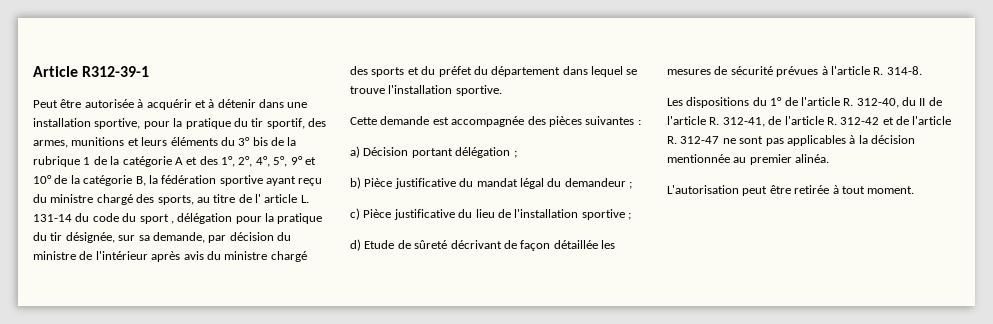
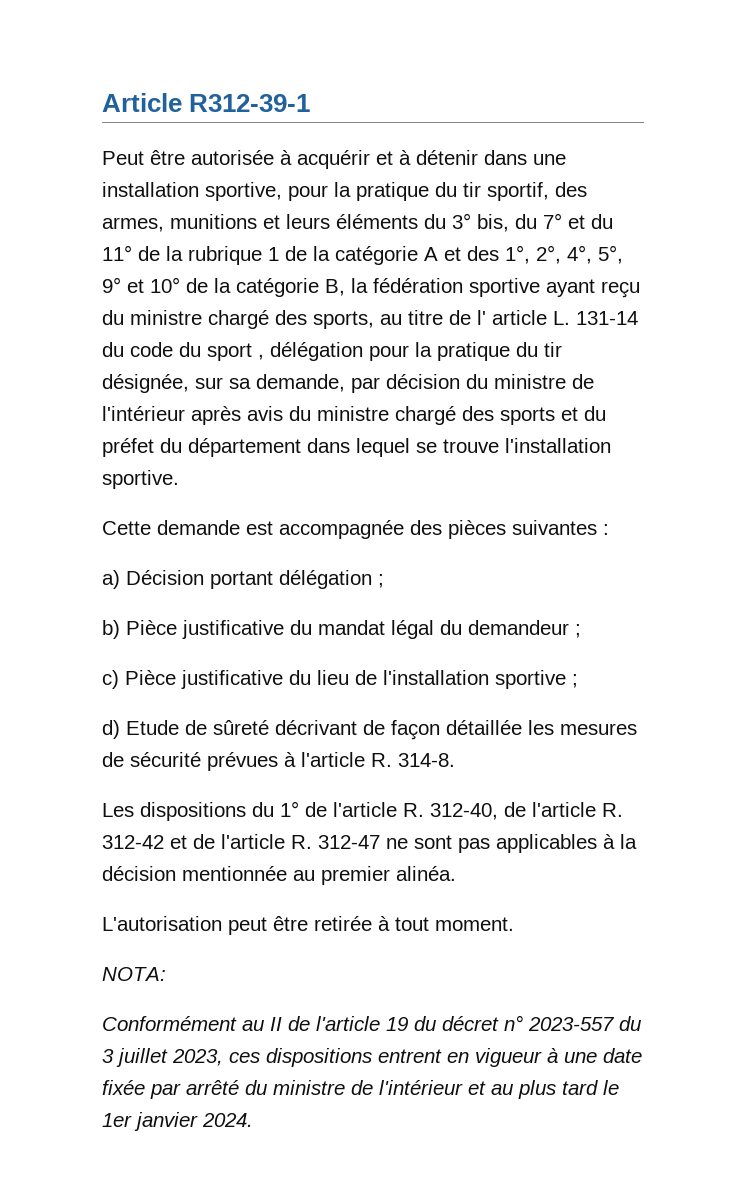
- Peut être autorisée à acquérir et à détenir dans une installation sportive, pour la pratique du tir sportif, des armes, munitions et leurs éléments du 3° bis de la rubrique 1 de la catégorie A et des 1°, 2°, 4°, 5°, 9° et 10° de la catégorie B, la fédération sportive ayant reçu du ministre chargé des sports, au titre de l' article L. 131-14 du code du sport , délégation pour la pratique du tir désignée, sur sa demande, par décision du ministre de l'intérieur après avis du ministre chargé des sports et du préfet du département dans lequel se trouve l'installation sportive.
+ Peut être autorisée à acquérir et à détenir dans une installation sportive, pour la pratique du tir sportif, des armes, munitions et leurs éléments du 3° bis, du 7° et du 11° de la rubrique 1 de la catégorie A et des 1°, 2°, 4°, 5°, 9° et 10° de la catégorie B, la fédération sportive ayant reçu du ministre chargé des sports, au titre de l' article L. 131-14 du code du sport , délégation pour la pratique du tir désignée, sur sa demande, par décision du ministre de l'intérieur après avis du ministre chargé des sports et du préfet du département dans lequel se trouve l'installation sportive.
- Les dispositions du 1° de l'article R. 312-40, du II de l'article R. 312-41, de l'article R. 312-42 et de l'article R. 312-47 ne sont pas applicables à la décision mentionnée au premier alinéa.
+ Les dispositions du 1° de l'article R. 312-40, de l'article R. 312-42 et de l'article R. 312-47 ne sont pas applicables à la décision mentionnée au premier alinéa.
+ NOTA:
+ Conformément au II de l'article 19 du décret n° 2023-557 du 3 juillet 2023, ces dispositions entrent en vigueur à une date fixée par arrêté du ministre de l'intérieur et au plus tard le 1er janvier 2024.

